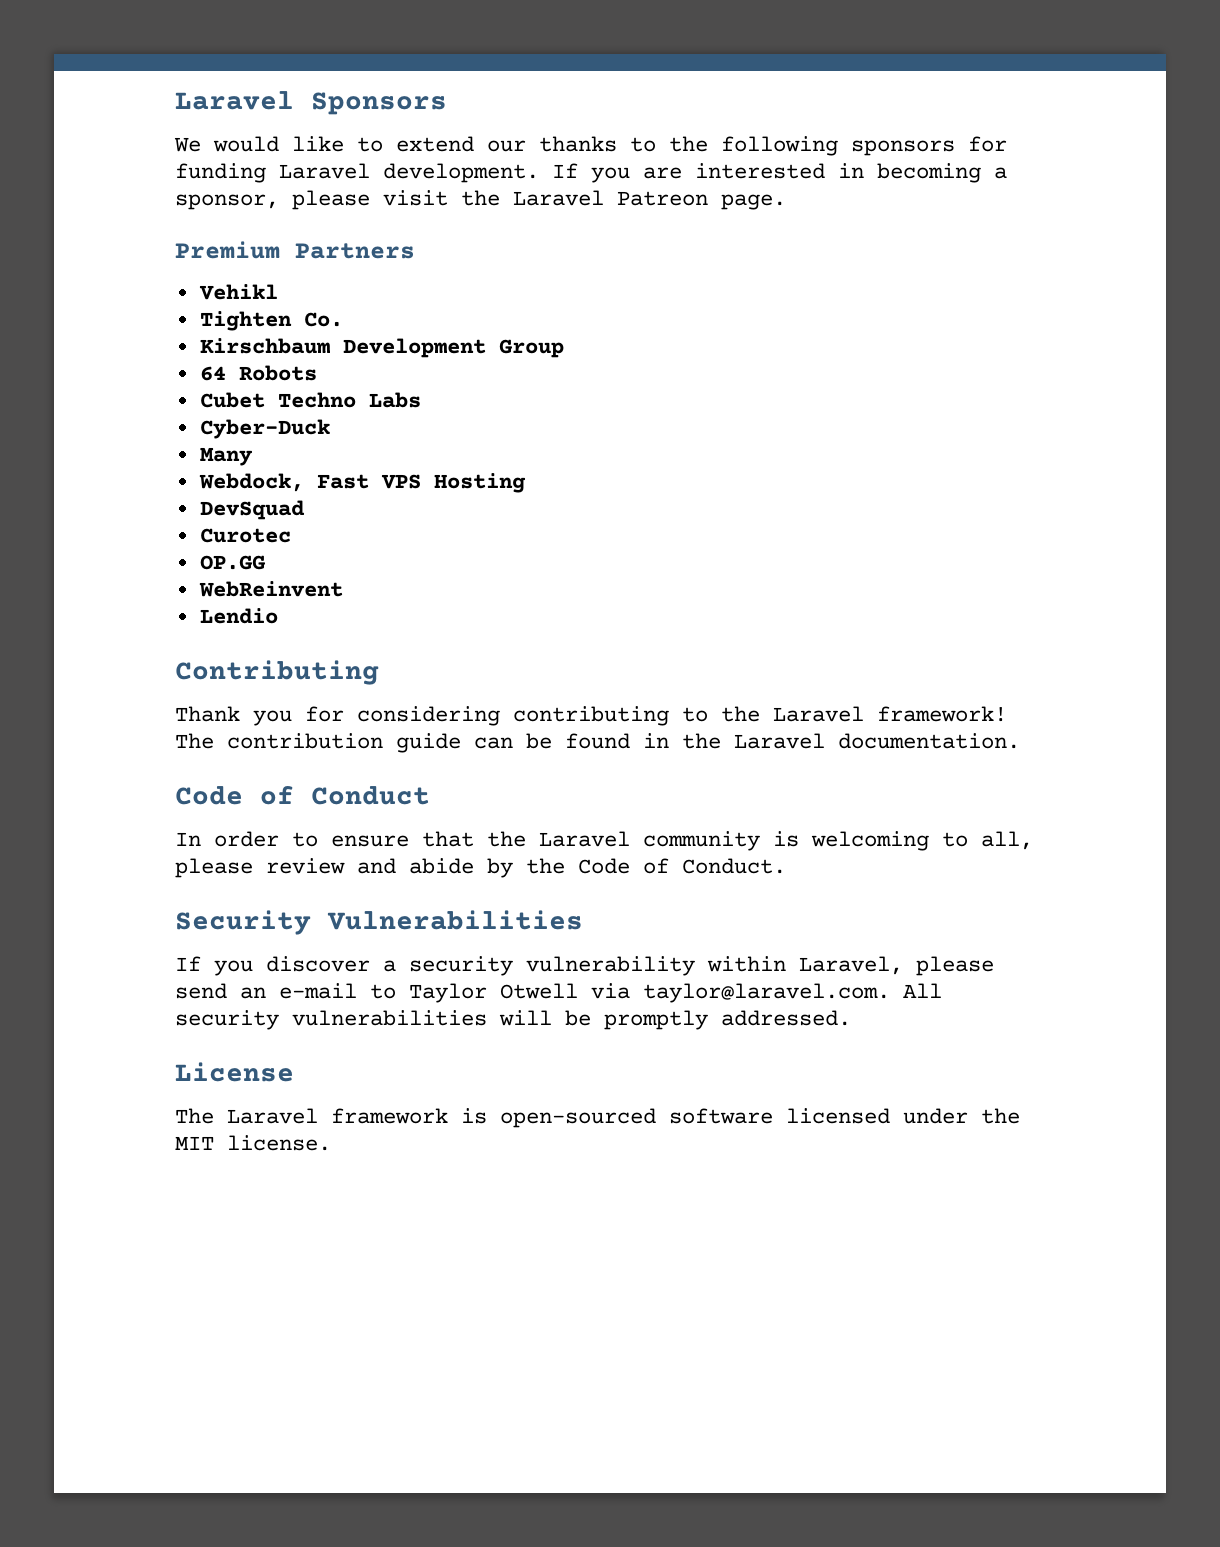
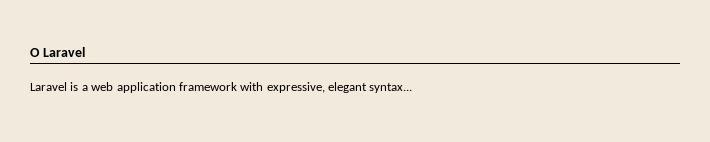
- Laravel Sponsors
- We would like to extend our thanks to the following sponsors for funding Laravel development. If you are interested in becoming a sponsor, please visit the Laravel Patreon page.
- Premium Partners
- Vehikl
- Tighten Co.
- Kirschbaum Development Group
- 64 Robots
- Cubet Techno Labs
- Cyber-Duck
- Many
- Webdock, Fast VPS Hosting
- DevSquad
- Curotec
- OP.GG
- WebReinvent
- Lendio
- Contributing
- Thank you for considering contributing to the Laravel framework! The contribution guide can be found in the Laravel documentation.
- Code of Conduct
- In order to ensure that the Laravel community is welcoming to all, please review and abide by the Code of Conduct.
- Security Vulnerabilities
- If you discover a security vulnerability within Laravel, please send an e-mail to Taylor Otwell via taylor@laravel.com. All security vulnerabilities will be promptly addressed.
- License
- The Laravel framework is open-sourced software licensed under the MIT license.
+ О Laravel
+ Laravel is a web application framework with expressive, elegant syntax...

